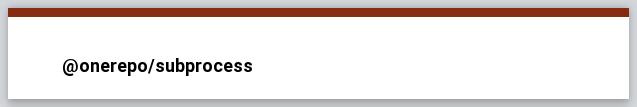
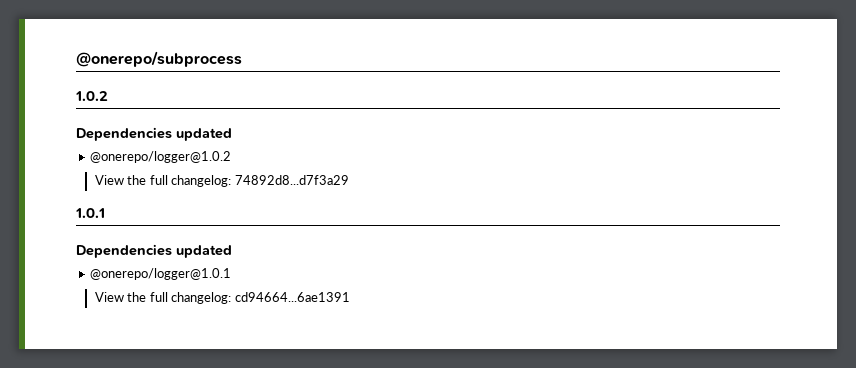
+ 1.0.2
+ Dependencies updated
+ @onerepo/logger@1.0.2
+ View the full changelog: 74892d8...d7f3a29
+ 1.0.1
+ Dependencies updated
+ @onerepo/logger@1.0.1
+ View the full changelog: cd94664...6ae1391

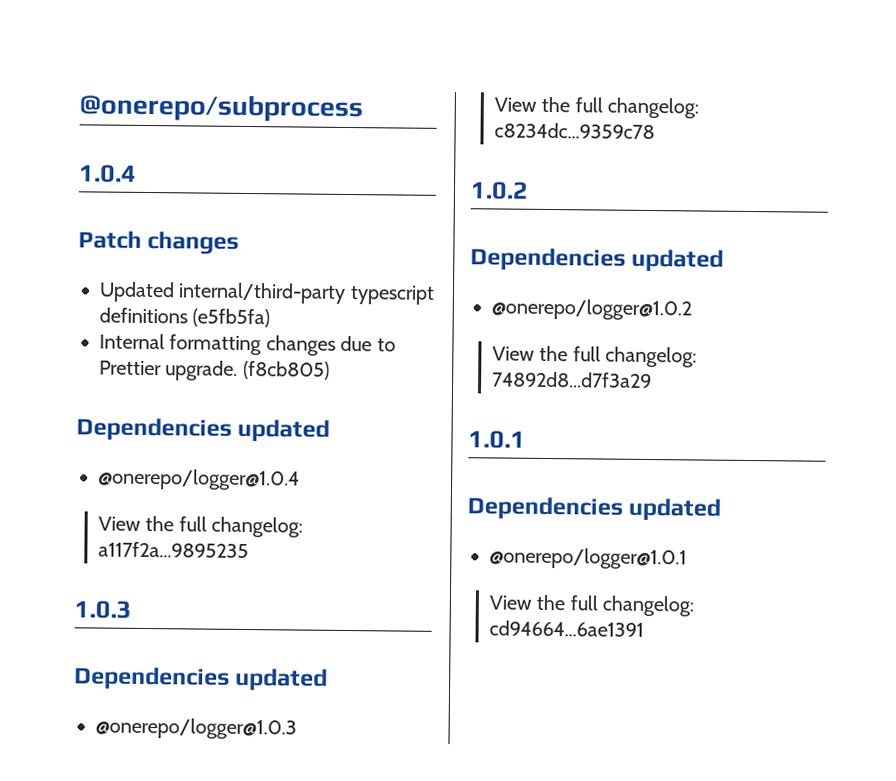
+ 1.0.4
+ Patch changes
+ Updated internal/third-party typescript definitions (e5fb5fa)
+ Internal formatting changes due to Prettier upgrade. (f8cb805)
+ Dependencies updated
+ @onerepo/logger@1.0.4
+ View the full changelog: a117f2a...9895235
+ 1.0.3
+ Dependencies updated
+ @onerepo/logger@1.0.3
+ View the full changelog: c8234dc...9359c78

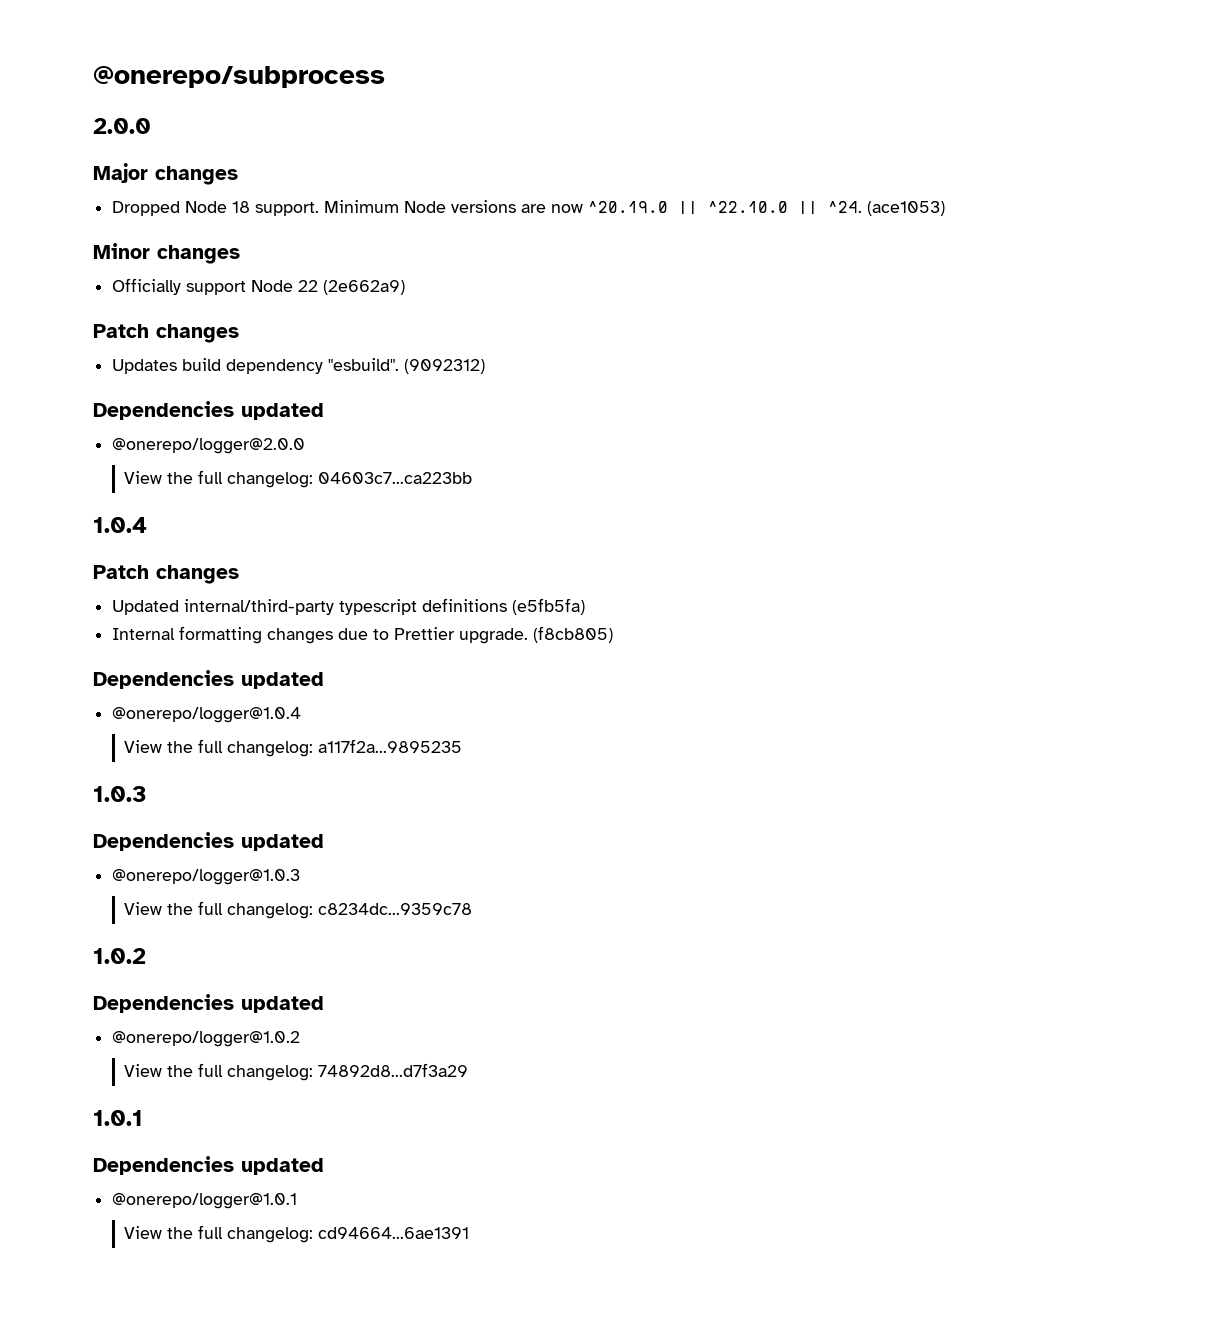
+ 2.0.0
+ Major changes
+ Dropped Node 18 support. Minimum Node versions are now ^20.19.0 || ^22.10.0 || ^24. (ace1053)
+ Minor changes
+ Officially support Node 22 (2e662a9)
+ Patch changes
+ Updates build dependency "esbuild". (9092312)
+ Dependencies updated
+ @onerepo/logger@2.0.0
+ View the full changelog: 04603c7...ca223bb

